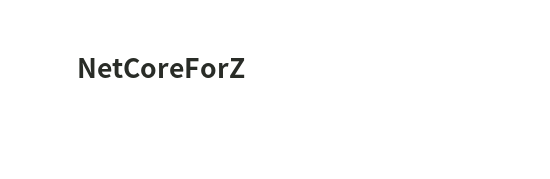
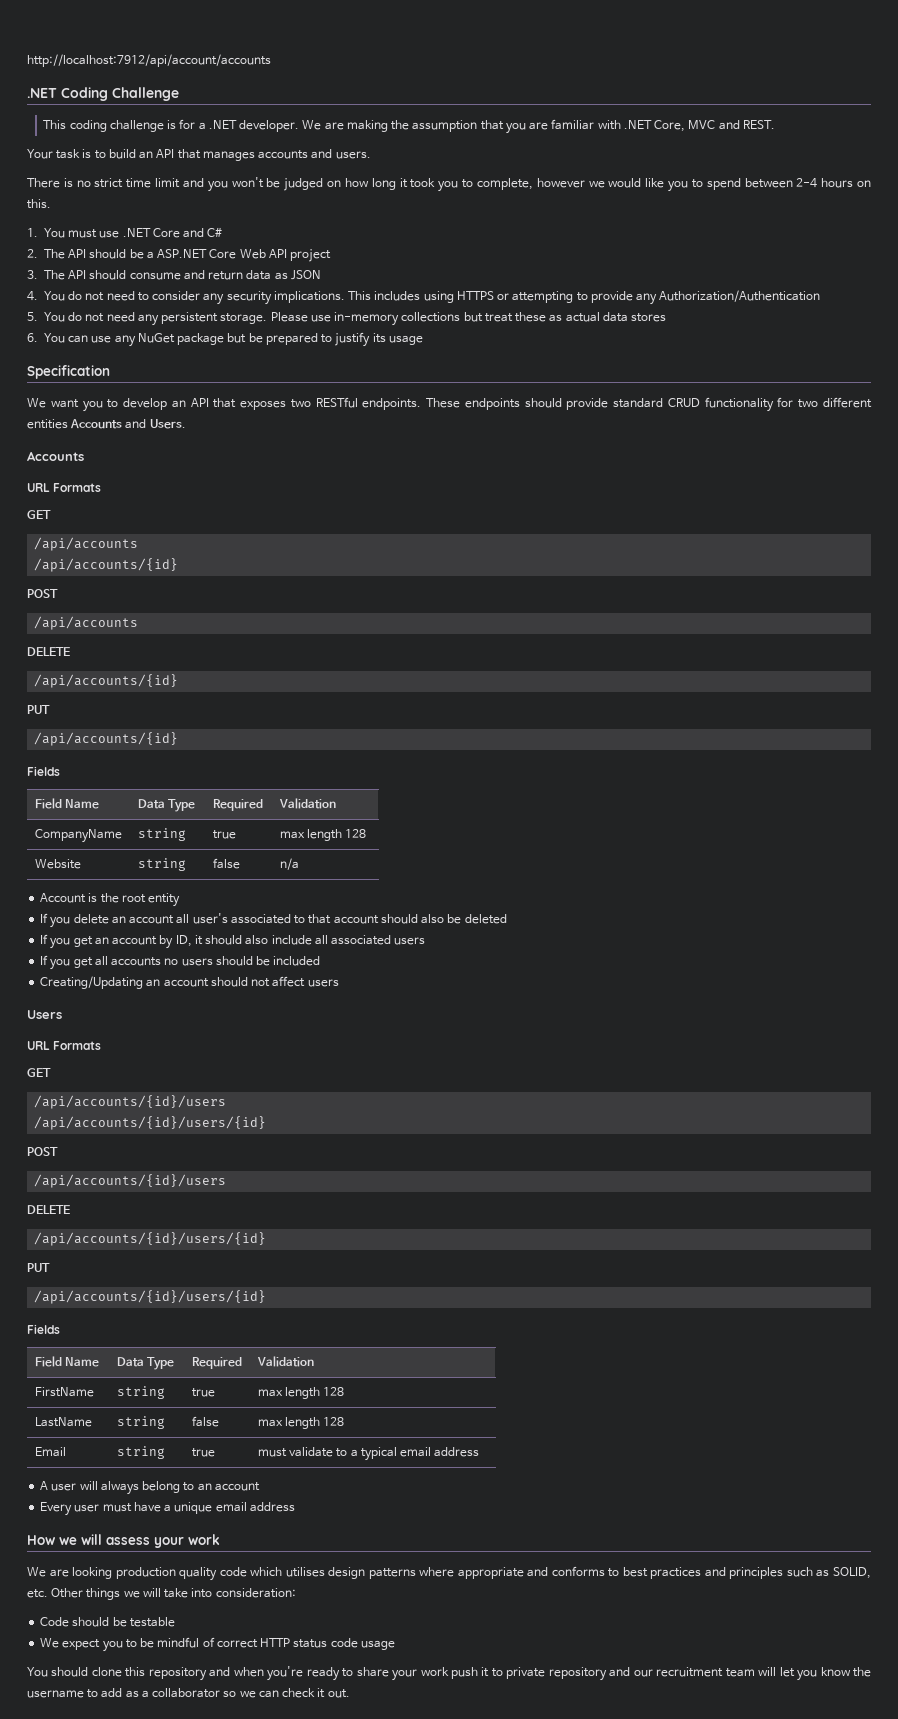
- NetCoreForZ
+ http://localhost:7912/api/account/accounts
+ .NET Coding Challenge
+ This coding challenge is for a .NET developer. We are making the assumption that you are familiar with .NET Core, MVC and REST.
+ Your task is to build an API that manages accounts and users.
+ There is no strict time limit and you won't be judged on how long it took you to complete, however we would like you to spend between 2-4 hours on this.
+ 1. You must use .NET Core and C#
+ 2. The API should be a ASP.NET Core Web API project
+ 3. The API should consume and return data as JSON
+ 4. You do not need to consider any security implications. This includes using HTTPS or attempting to provide any Authorization/Authentication
+ 5. You do not need any persistent storage. Please use in-memory collections but treat these as actual data stores
+ 6. You can use any NuGet package but be prepared to justify its usage
+ Specification
+ We want you to develop an API that exposes two RESTful endpoints. These endpoints should provide standard CRUD functionality for two different entities Accounts and Users.
+ Accounts
+ URL Formats
+ GET
+ /api/accounts
+ /api/accounts/{id}
+ POST
+ /api/accounts
+ DELETE
+ /api/accounts/{id}
+ PUT
+ /api/accounts/{id}
+ Fields
+ Field Name | Data Type | Required | Validation
+ CompanyName | string | true | max length 128
+ Website | string | false | n/a
+ Account is the root entity
+ If you delete an account all user's associated to that account should also be deleted
+ If you get an account by ID, it should also include all associated users
+ If you get all accounts no users should be included
+ Creating/Updating an account should not affect users
+ Users
+ URL Formats
+ GET
+ /api/accounts/{id}/users
+ /api/accounts/{id}/users/{id}
+ POST
+ /api/accounts/{id}/users
+ DELETE
+ /api/accounts/{id}/users/{id}
+ PUT
+ /api/accounts/{id}/users/{id}
+ Fields
+ Field Name | Data Type | Required | Validation
+ FirstName | string | true | max length 128
+ LastName | string | false | max length 128
+ Email | string | true | must validate to a typical email address
+ A user will always belong to an account
+ Every user must have a unique email address
+ How we will assess your work
+ We are looking production quality code which utilises design patterns where appropriate and conforms to best practices and principles such as SOLID, etc. Other things we will take into consideration:
+ Code should be testable
+ We expect you to be mindful of correct HTTP status code usage
+ You should clone this repository and when you're ready to share your work push it to private repository and our recruitment team will let you know the username to add as a collaborator so we can check it out.

